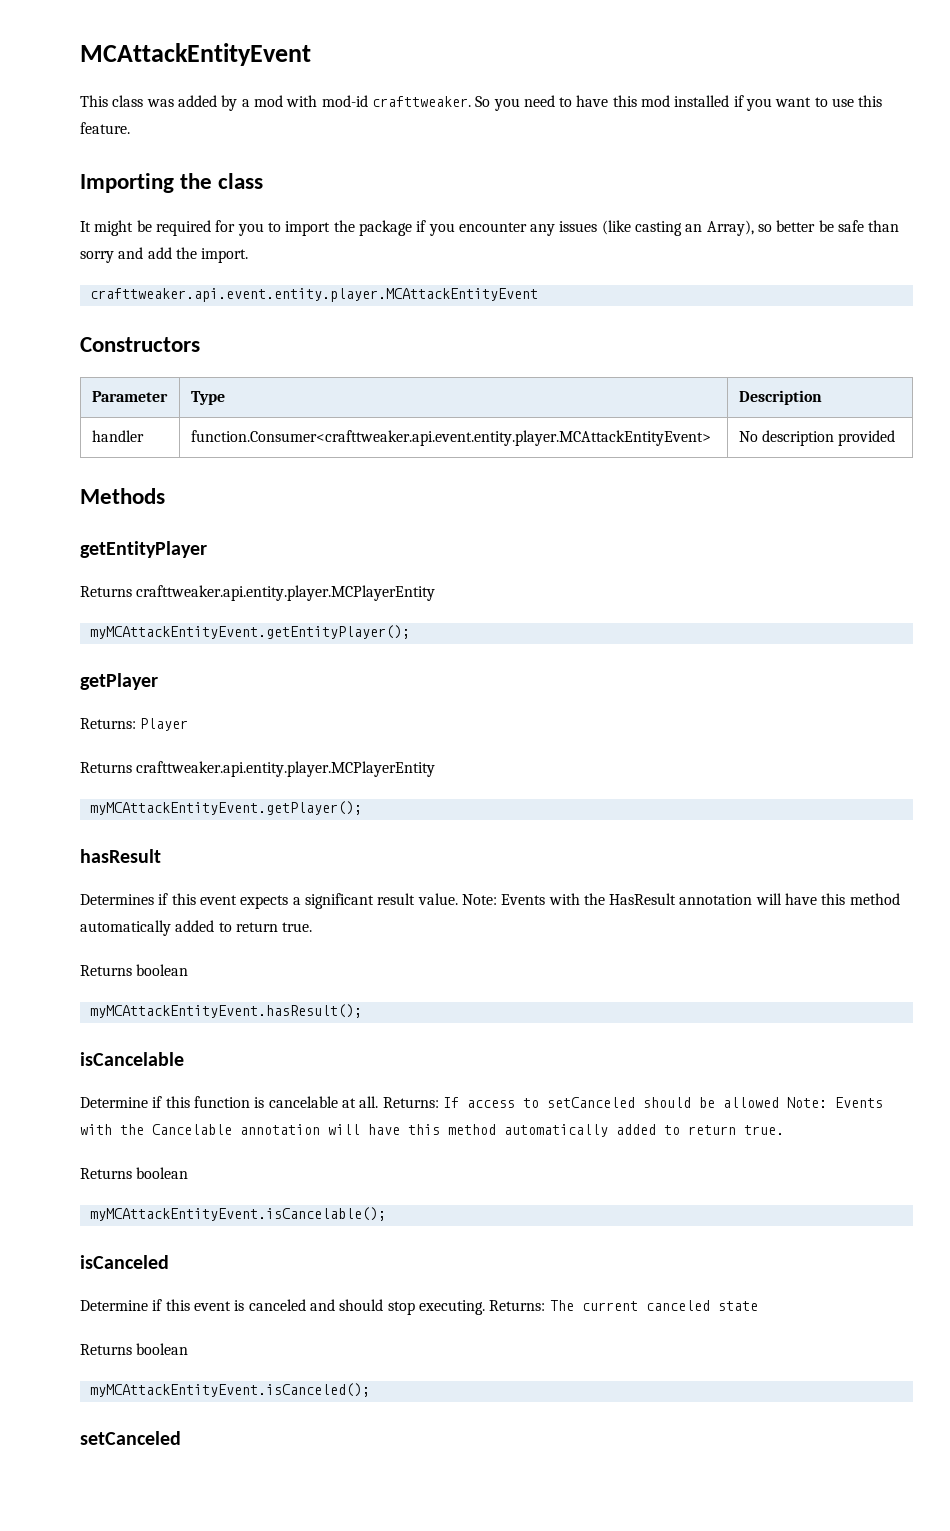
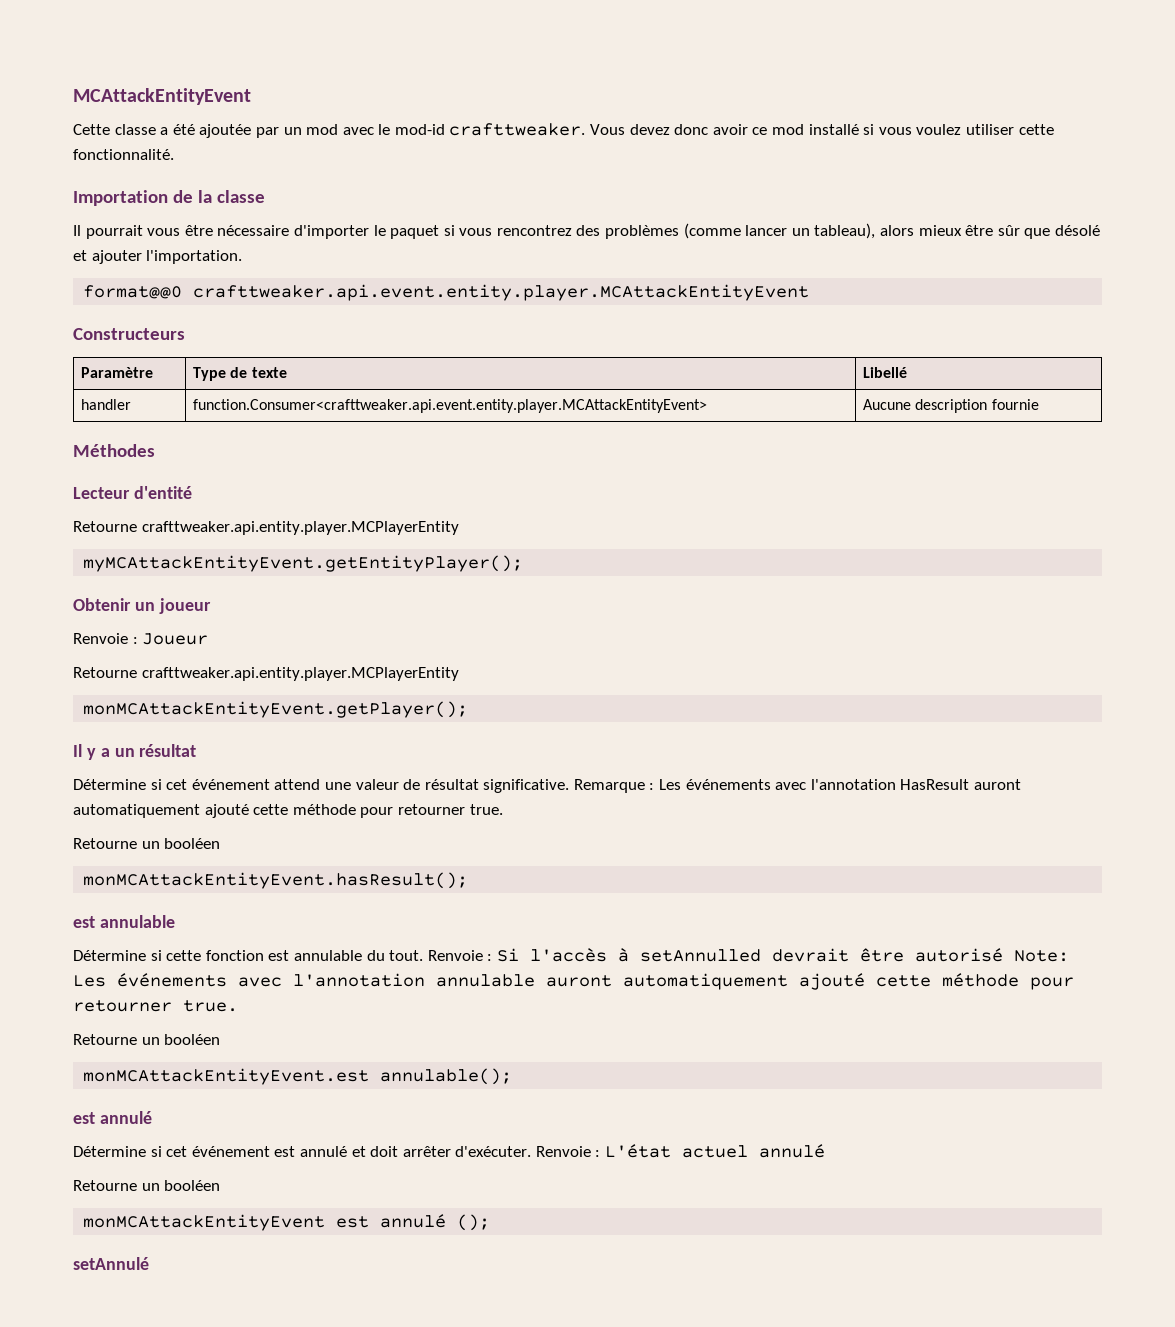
- This class was added by a mod with mod-id crafttweaker. So you need to have this mod installed if you want to use this feature.
- Importing the class
- It might be required for you to import the package if you encounter any issues (like casting an Array), so better be safe than sorry and add the import.
- crafttweaker.api.event.entity.player.MCAttackEntityEvent
+ Cette classe a été ajoutée par un mod avec le mod-id crafttweaker. Vous devez donc avoir ce mod installé si vous voulez utiliser cette fonctionnalité.
+ Importation de la classe
+ Il pourrait vous être nécessaire d'importer le paquet si vous rencontrez des problèmes (comme lancer un tableau), alors mieux être sûr que désolé et ajouter l'importation.
+ format@@0 crafttweaker.api.event.entity.player.MCAttackEntityEvent
- Constructors
- Parameter | Type | Description
+ Constructeurs
+ Paramètre | Type de texte | Libellé
- handler | function.Consumer<crafttweaker.api.event.entity.player.MCAttackEntityEvent> | No description provided
- Methods
- getEntityPlayer
- Returns crafttweaker.api.entity.player.MCPlayerEntity
+ handler | function.Consumer<crafttweaker.api.event.entity.player.MCAttackEntityEvent> | Aucune description fournie
+ Méthodes
+ Lecteur d'entité
+ Retourne crafttweaker.api.entity.player.MCPlayerEntity
  myMCAttackEntityEvent.getEntityPlayer();
- getPlayer
- Returns: Player
- Returns crafttweaker.api.entity.player.MCPlayerEntity
- myMCAttackEntityEvent.getPlayer();
- hasResult
- Determines if this event expects a significant result value. Note: Events with the HasResult annotation will have this method automatically added to return true.
- Returns boolean
- myMCAttackEntityEvent.hasResult();
- isCancelable
- Determine if this function is cancelable at all. Returns: If access to setCanceled should be allowed Note: Events with the Cancelable annotation will have this method automatically added to return true.
- Returns boolean
- myMCAttackEntityEvent.isCancelable();
- isCanceled
- Determine if this event is canceled and should stop executing. Returns: The current canceled state
- Returns boolean
- myMCAttackEntityEvent.isCanceled();
- setCanceled
+ Obtenir un joueur
+ Renvoie : Joueur
+ Retourne crafttweaker.api.entity.player.MCPlayerEntity
+ monMCAttackEntityEvent.getPlayer();
+ Il y a un résultat
+ Détermine si cet événement attend une valeur de résultat significative. Remarque : Les événements avec l'annotation HasResult auront automatiquement ajouté cette méthode pour retourner true.
+ Retourne un booléen
+ monMCAttackEntityEvent.hasResult();
+ est annulable
+ Détermine si cette fonction est annulable du tout. Renvoie : Si l'accès à setAnnulled devrait être autorisé Note: Les événements avec l'annotation annulable auront automatiquement ajouté cette méthode pour retourner true.
+ Retourne un booléen
+ monMCAttackEntityEvent.est annulable();
+ est annulé
+ Détermine si cet événement est annulé et doit arrêter d'exécuter. Renvoie : L'état actuel annulé
+ Retourne un booléen
+ monMCAttackEntityEvent est annulé ();
+ setAnnulé

